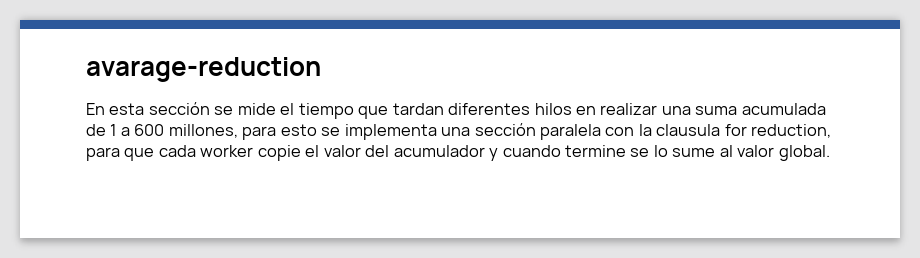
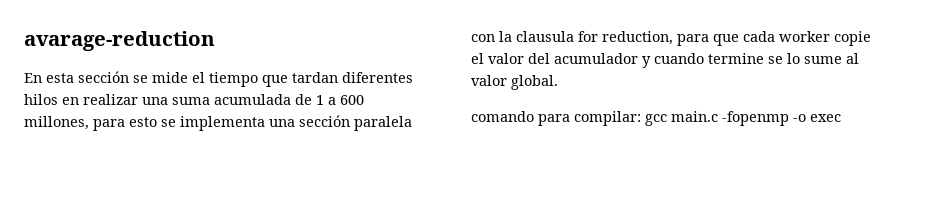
+ comando para compilar: gcc main.c -fopenmp -o exec

